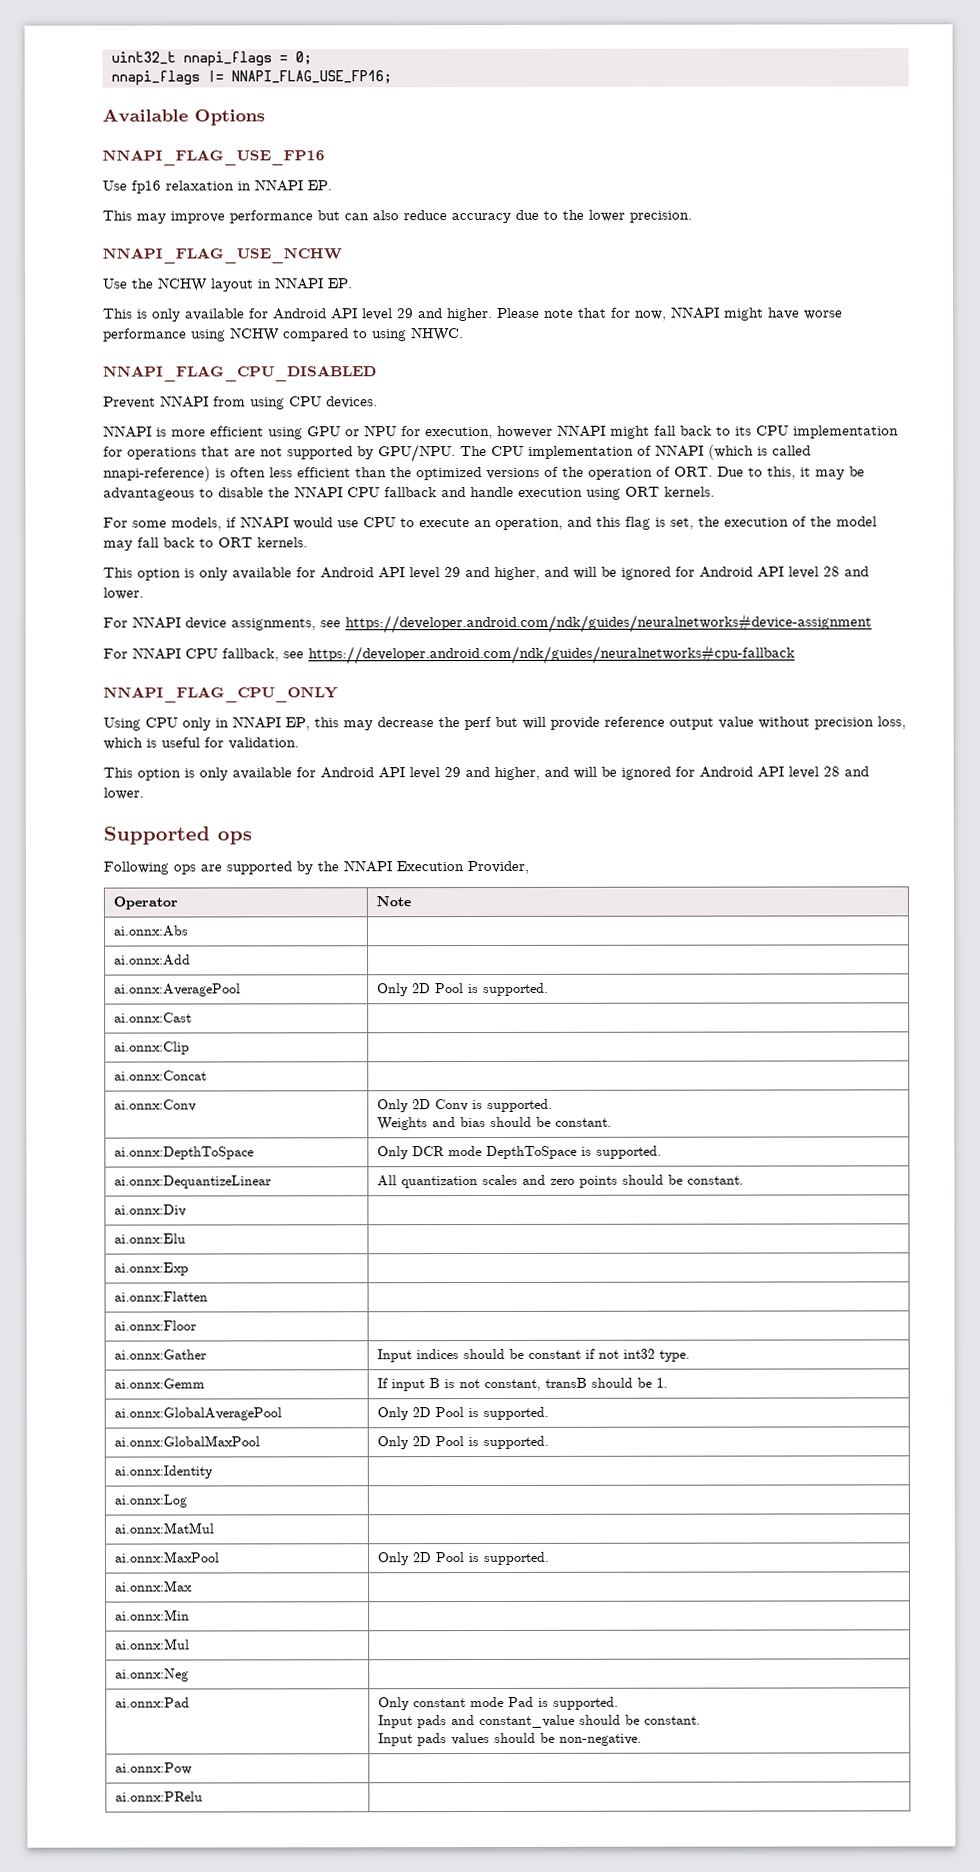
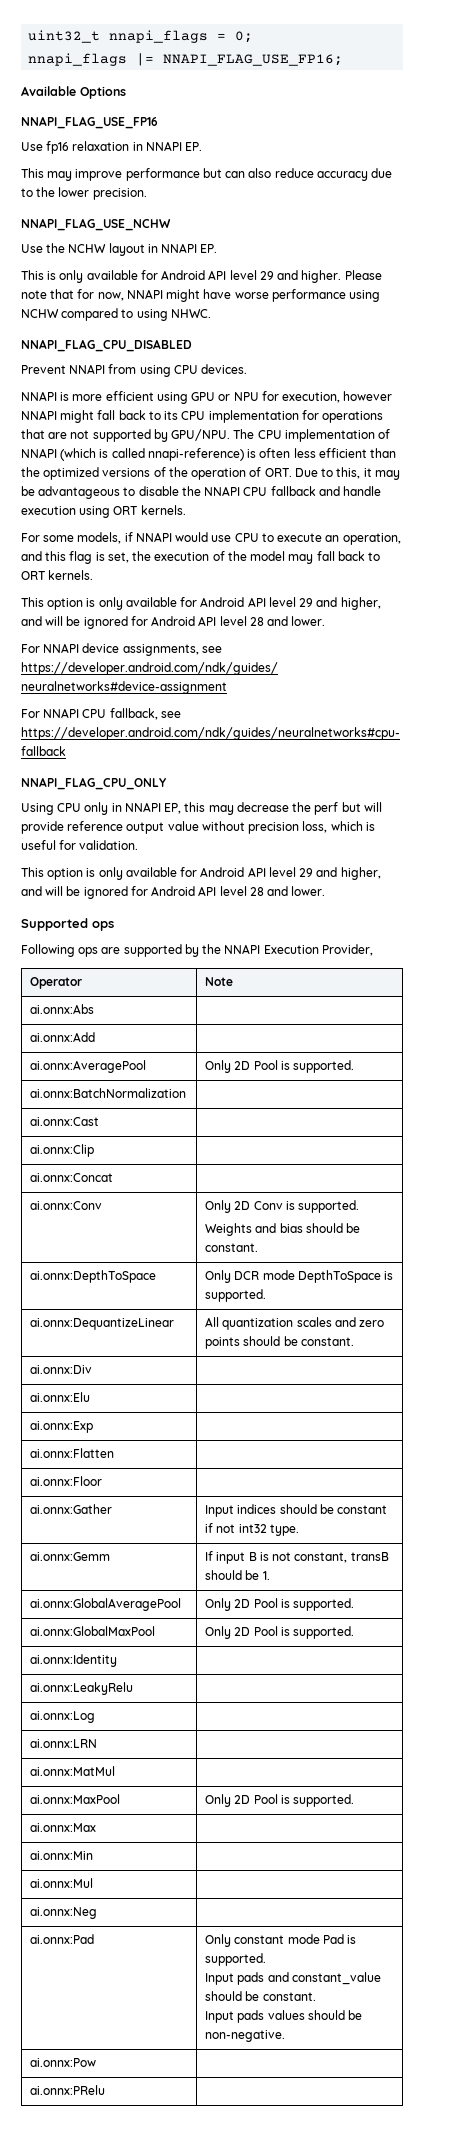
+ ai.onnx:BatchNormalization |
+ ai.onnx:LeakyRelu |
+ ai.onnx:LRN |

